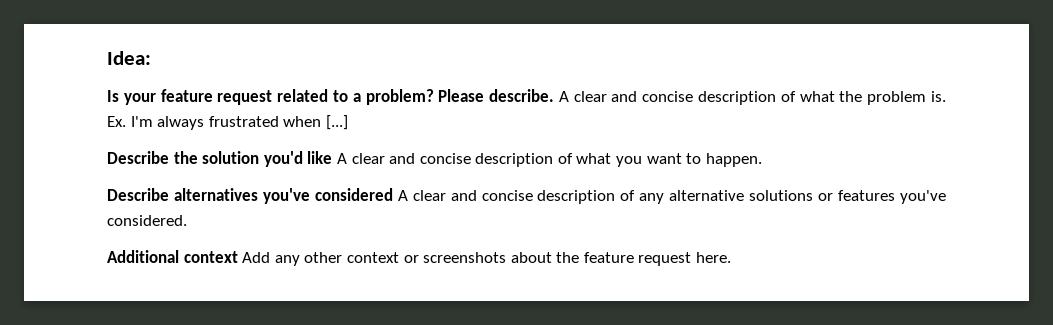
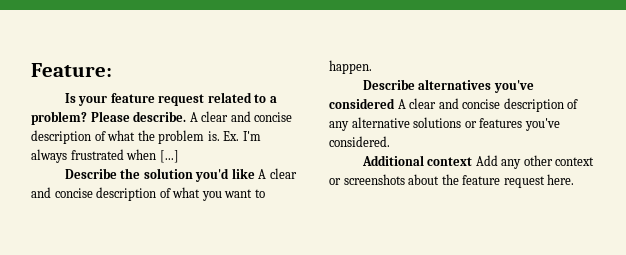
- Idea:
+ Feature:

